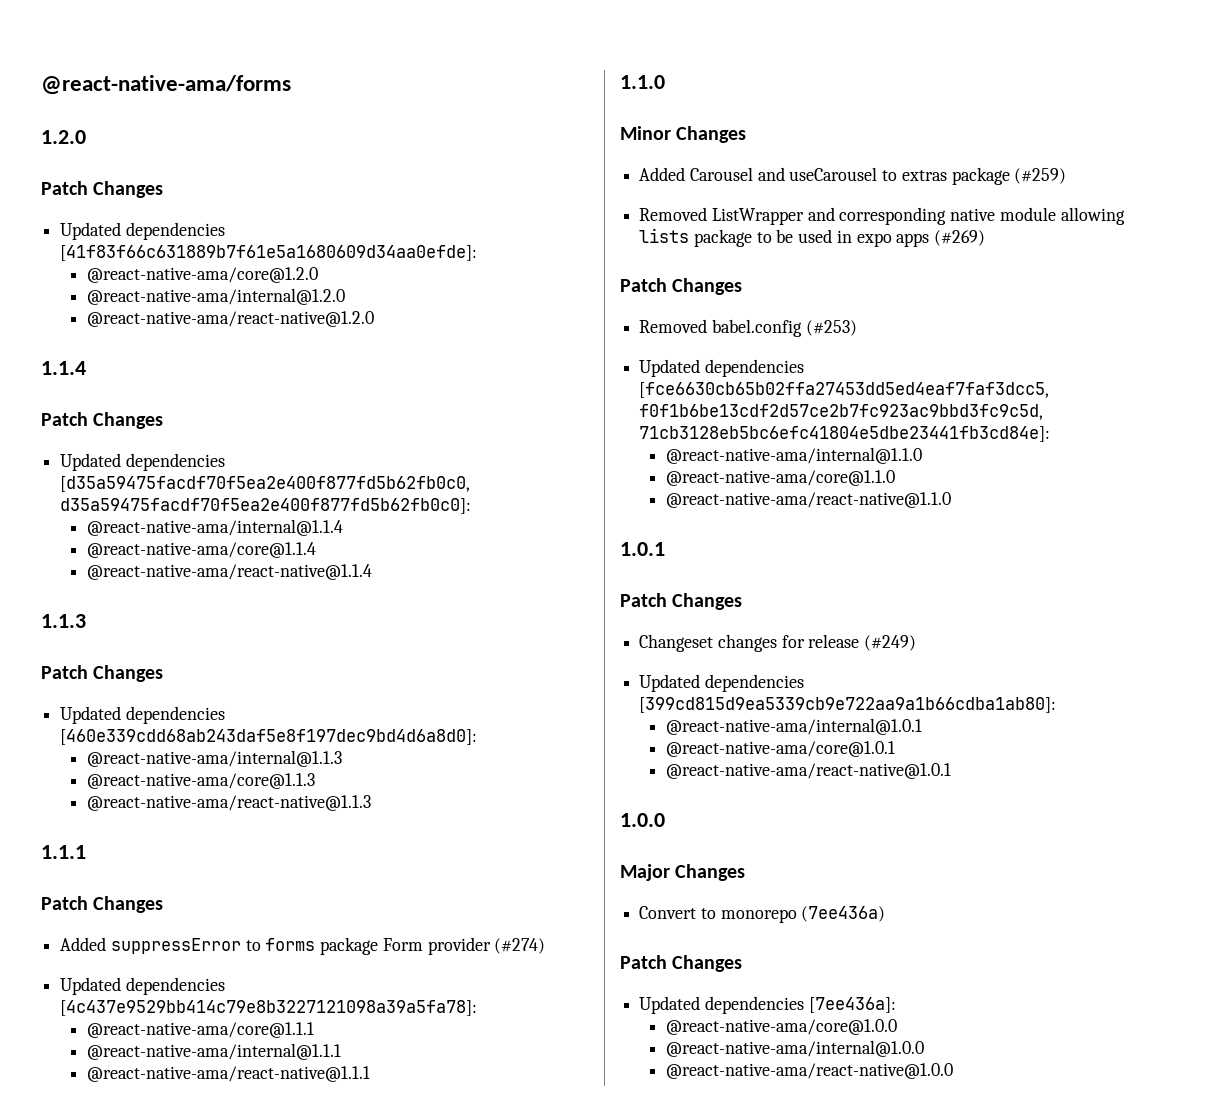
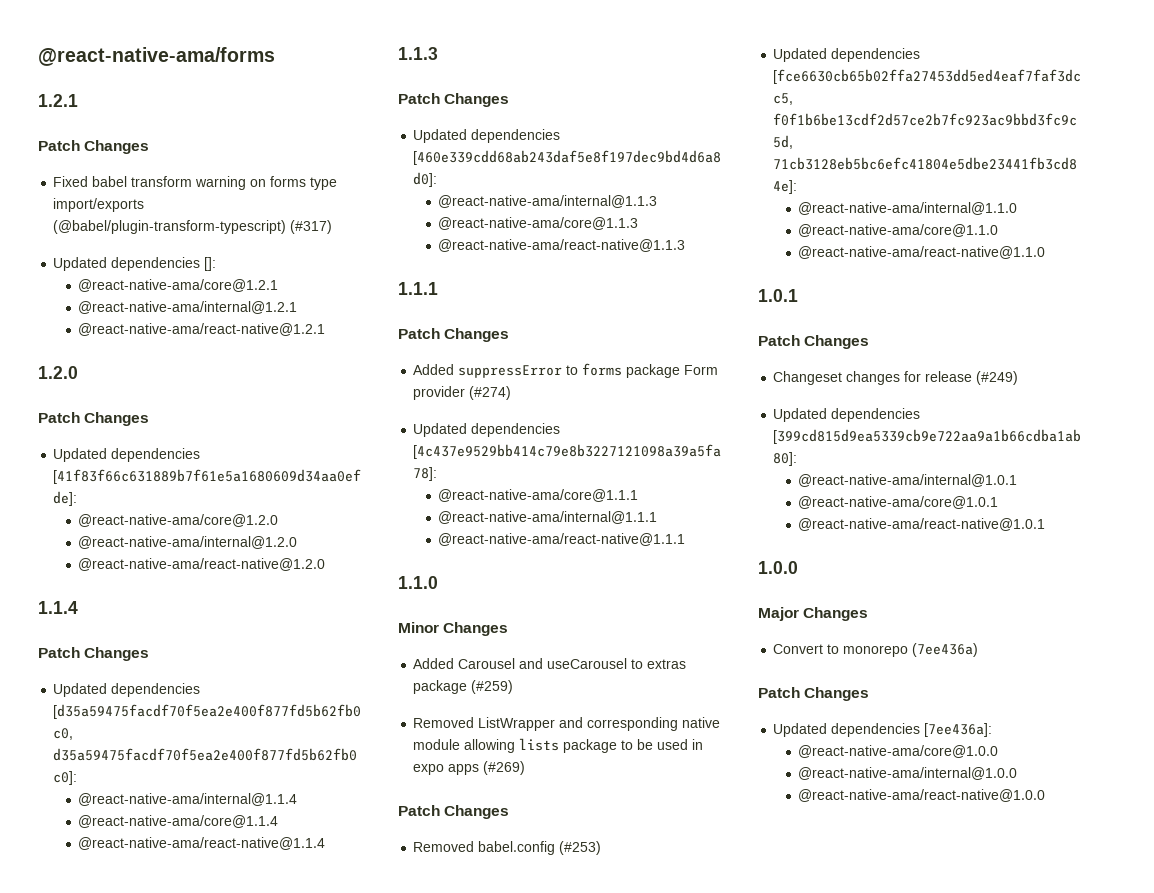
+ 1.2.1
+ Patch Changes
+ Fixed babel transform warning on forms type import/exports (@babel/plugin-transform-typescript) (#317)
+ Updated dependencies []:
+ @react-native-ama/core@1.2.1
+ @react-native-ama/internal@1.2.1
+ @react-native-ama/react-native@1.2.1

